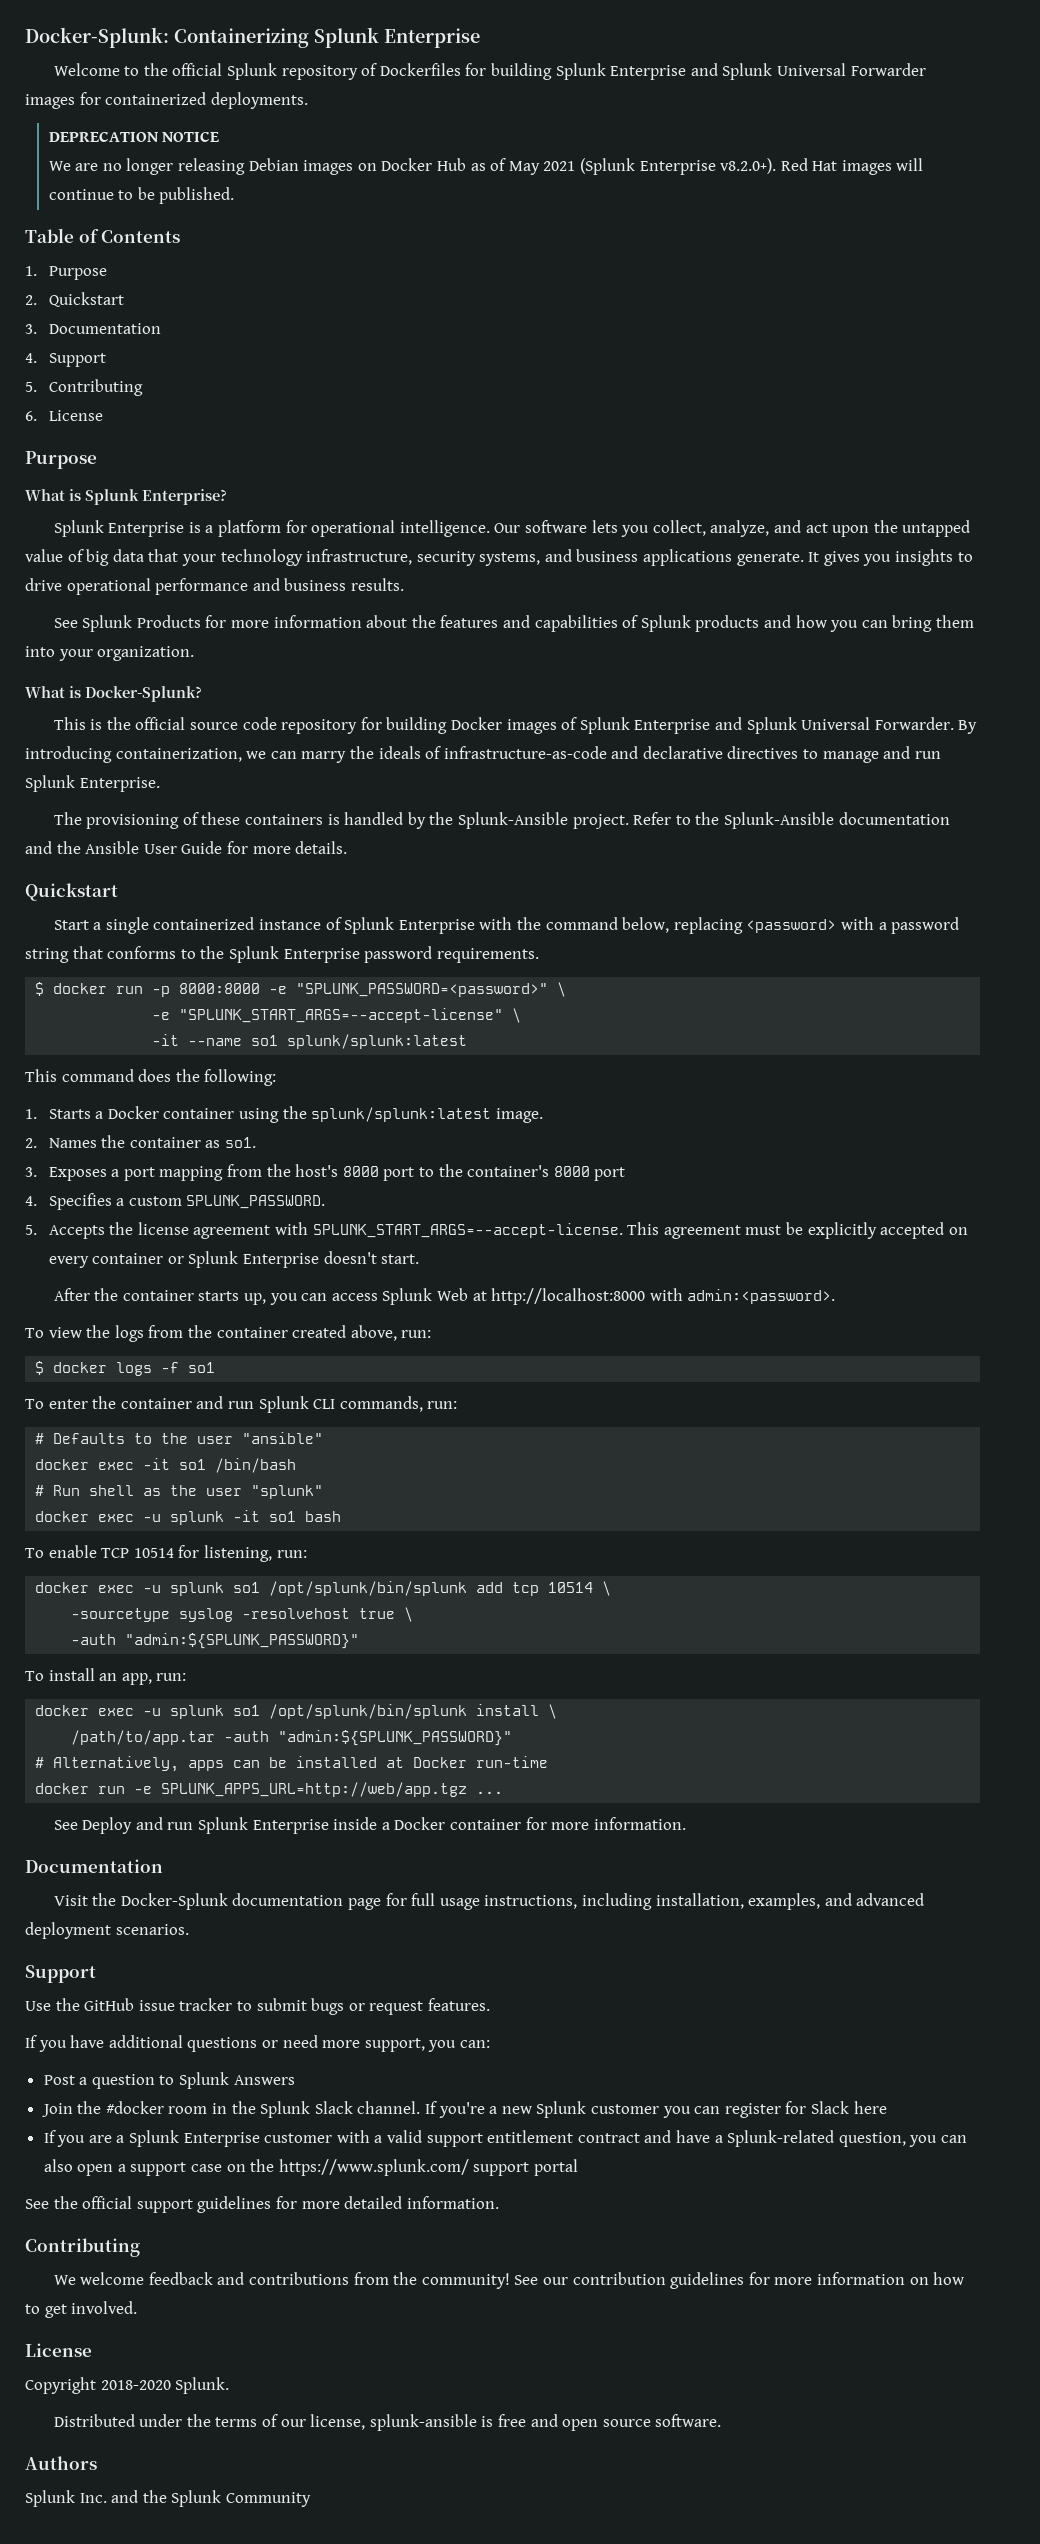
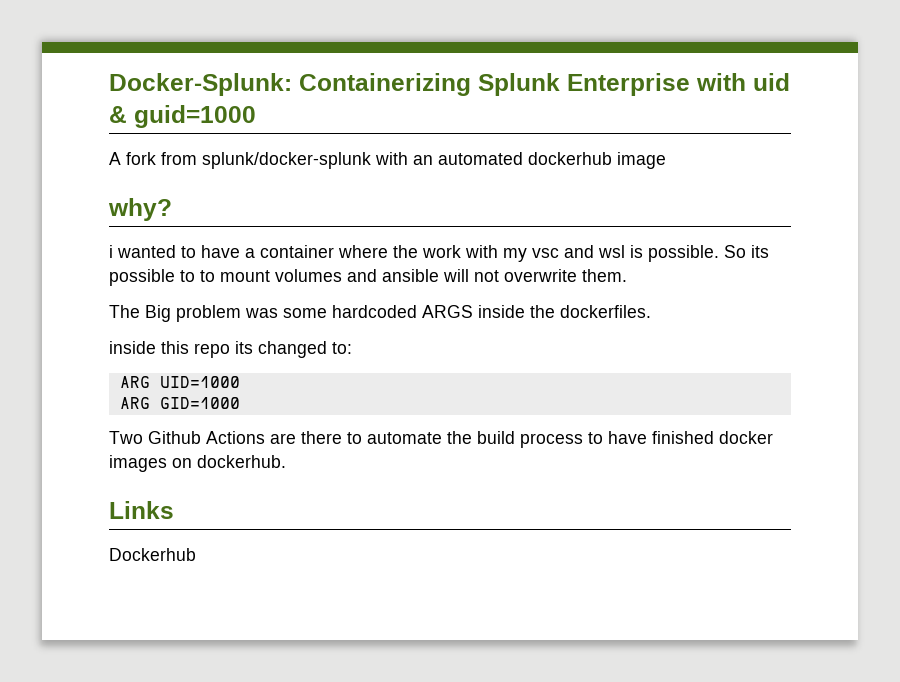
- Docker-Splunk: Containerizing Splunk Enterprise
- Welcome to the official Splunk repository of Dockerfiles for building Splunk Enterprise and Splunk Universal Forwarder images for containerized deployments.
- DEPRECATION NOTICE
- We are no longer releasing Debian images on Docker Hub as of May 2021 (Splunk Enterprise v8.2.0+). Red Hat images will continue to be published.
- Table of Contents
- 1. Purpose
- 2. Quickstart
- 3. Documentation
- 4. Support
- 5. Contributing
- 6. License
- Purpose
- What is Splunk Enterprise?
- Splunk Enterprise is a platform for operational intelligence. Our software lets you collect, analyze, and act upon the untapped value of big data that your technology infrastructure, security systems, and business applications generate. It gives you insights to drive operational performance and business results.
- See Splunk Products for more information about the features and capabilities of Splunk products and how you can bring them into your organization.
- What is Docker-Splunk?
- This is the official source code repository for building Docker images of Splunk Enterprise and Splunk Universal Forwarder. By introducing containerization, we can marry the ideals of infrastructure-as-code and declarative directives to manage and run Splunk Enterprise.
- The provisioning of these containers is handled by the Splunk-Ansible project. Refer to the Splunk-Ansible documentation and the Ansible User Guide for more details.
- Quickstart
- Start a single containerized instance of Splunk Enterprise with the command below, replacing <password> with a password string that conforms to the Splunk Enterprise password requirements.
- $ docker run -p 8000:8000 -e "SPLUNK_PASSWORD=<password>" \
- -e "SPLUNK_START_ARGS=--accept-license" \
- -it --name so1 splunk/splunk:latest
- This command does the following:
- 1. Starts a Docker container using the splunk/splunk:latest image.
- 2. Names the container as so1.
- 3. Exposes a port mapping from the host's 8000 port to the container's 8000 port
- 4. Specifies a custom SPLUNK_PASSWORD.
- 5. Accepts the license agreement with SPLUNK_START_ARGS=--accept-license. This agreement must be explicitly accepted on every container or Splunk Enterprise doesn't start.
- After the container starts up, you can access Splunk Web at http://localhost:8000 with admin:<password>.
- To view the logs from the container created above, run:
- $ docker logs -f so1
- To enter the container and run Splunk CLI commands, run:
- # Defaults to the user "ansible"
- docker exec -it so1 /bin/bash
- # Run shell as the user "splunk"
- docker exec -u splunk -it so1 bash
- To enable TCP 10514 for listening, run:
- docker exec -u splunk so1 /opt/splunk/bin/splunk add tcp 10514 \
- -sourcetype syslog -resolvehost true \
- -auth "admin:${SPLUNK_PASSWORD}"
- To install an app, run:
- docker exec -u splunk so1 /opt/splunk/bin/splunk install \
- /path/to/app.tar -auth "admin:${SPLUNK_PASSWORD}"
- # Alternatively, apps can be installed at Docker run-time
- docker run -e SPLUNK_APPS_URL=http://web/app.tgz ...
- See Deploy and run Splunk Enterprise inside a Docker container for more information.
- Documentation
- Visit the Docker-Splunk documentation page for full usage instructions, including installation, examples, and advanced deployment scenarios.
- Support
- Use the GitHub issue tracker to submit bugs or request features.
- If you have additional questions or need more support, you can:
- Post a question to Splunk Answers
- Join the #docker room in the Splunk Slack channel. If you're a new Splunk customer you can register for Slack here
- If you are a Splunk Enterprise customer with a valid support entitlement contract and have a Splunk-related question, you can also open a support case on the https://www.splunk.com/ support portal
- See the official support guidelines for more detailed information.
- Contributing
- We welcome feedback and contributions from the community! See our contribution guidelines for more information on how to get involved.
- License
- Copyright 2018-2020 Splunk.
- Distributed under the terms of our license, splunk-ansible is free and open source software.
- Authors
- Splunk Inc. and the Splunk Community
+ Docker-Splunk: Containerizing Splunk Enterprise with uid & guid=1000
+ A fork from splunk/docker-splunk with an automated dockerhub image
+ why?
+ i wanted to have a container where the work with my vsc and wsl is possible. So its possible to to mount volumes and ansible will not overwrite them.
+ The Big problem was some hardcoded ARGS inside the dockerfiles.
+ inside this repo its changed to:
+ ARG UID=1000
+ ARG GID=1000
+ Two Github Actions are there to automate the build process to have finished docker images on dockerhub.
+ Links
+ Dockerhub

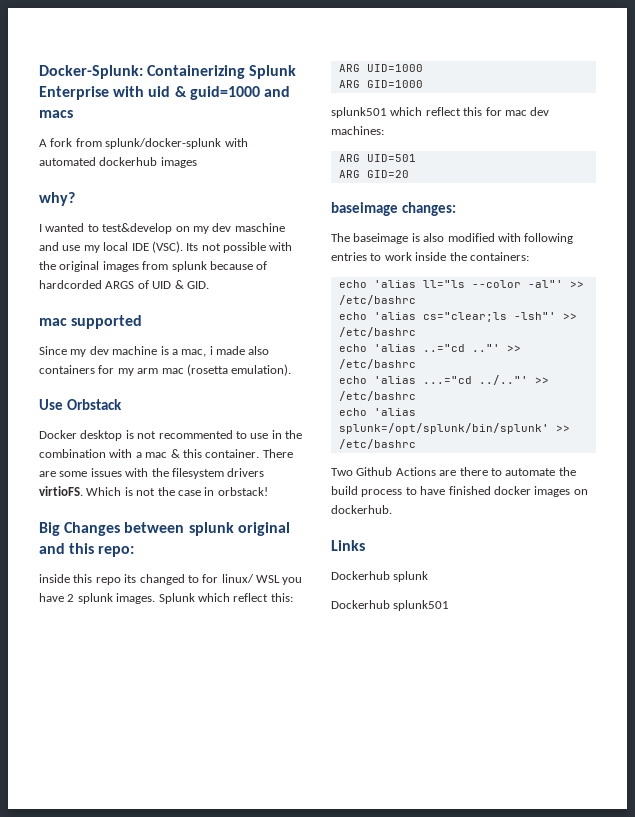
- Docker-Splunk: Containerizing Splunk Enterprise with uid & guid=1000
+ Docker-Splunk: Containerizing Splunk Enterprise with uid & guid=1000 and macs
- A fork from splunk/docker-splunk with an automated dockerhub image
+ A fork from splunk/docker-splunk with automated dockerhub images
- i wanted to have a container where the work with my vsc and wsl is possible. So its possible to to mount volumes and ansible will not overwrite them.
- The Big problem was some hardcoded ARGS inside the dockerfiles.
+ I wanted to test&develop on my dev maschine and use my local IDE (VSC). Its not possible with the original images from splunk because of hardcorded ARGS of UID & GID.
+ mac supported
+ Since my dev machine is a mac, i made also containers for my arm mac (rosetta emulation).
+ Use Orbstack
+ Docker desktop is not recommented to use in the combination with a mac & this container. There are some issues with the filesystem drivers virtioFS. Which is not the case in orbstack!
+ Big Changes between splunk original and this repo:
- inside this repo its changed to:
+ inside this repo its changed to for linux/ WSL you have 2 splunk images. Splunk which reflect this:
  ARG UID=1000
  ARG GID=1000
+ splunk501 which reflect this for mac dev machines:
+ ARG UID=501
+ ARG GID=20
+ baseimage changes:
+ The baseimage is also modified with following entries to work inside the containers:
+ echo 'alias ll="ls --color -al"' >> /etc/bashrc
+ echo 'alias cs="clear;ls -lsh"' >> /etc/bashrc
+ echo 'alias ..="cd .."' >> /etc/bashrc
+ echo 'alias ...="cd ../.."' >> /etc/bashrc
+ echo 'alias splunk=/opt/splunk/bin/splunk' >> /etc/bashrc
- Dockerhub
+ Dockerhub splunk
+ Dockerhub splunk501

